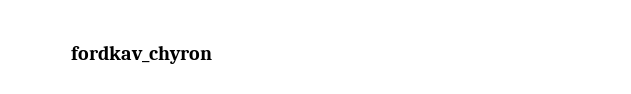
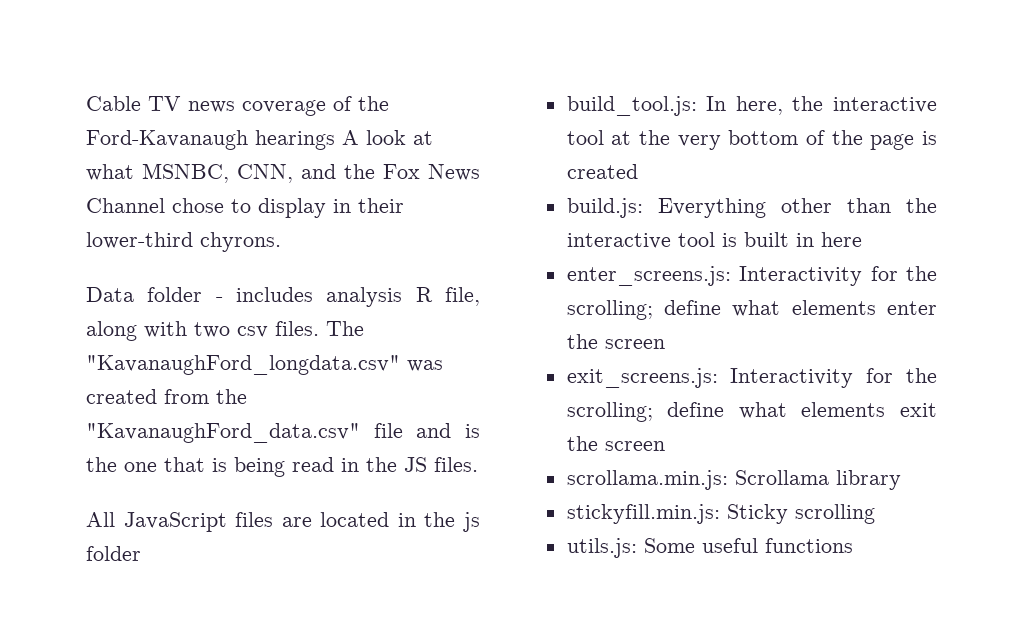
- fordkav_chyron
+ Cable TV news coverage of the Ford-Kavanaugh hearings A look at what MSNBC, CNN, and the Fox News Channel chose to display in their lower-third chyrons.
+ Data folder - includes analysis R file, along with two csv files. The "KavanaughFord_longdata.csv" was created from the "KavanaughFord_data.csv" file and is the one that is being read in the JS files.
+ All JavaScript files are located in the js folder
+ build_tool.js: In here, the interactive tool at the very bottom of the page is created
+ build.js: Everything other than the interactive tool is built in here
+ enter_screens.js: Interactivity for the scrolling; define what elements enter the screen
+ exit_screens.js: Interactivity for the scrolling; define what elements exit the screen
+ scrollama.min.js: Scrollama library
+ stickyfill.min.js: Sticky scrolling
+ utils.js: Some useful functions

